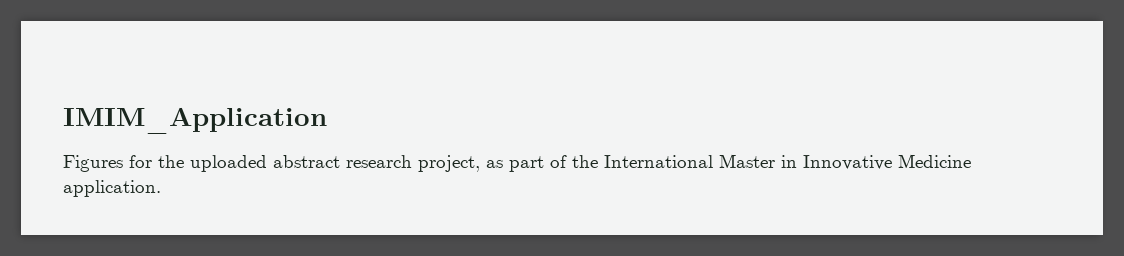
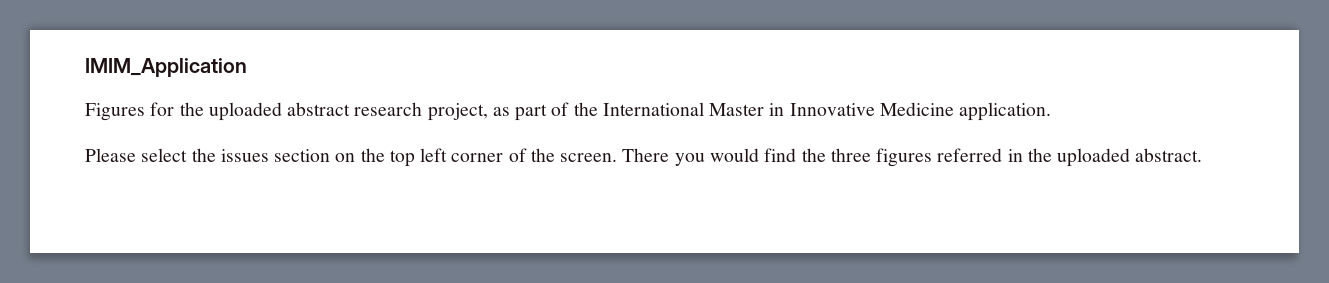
+ Please select the issues section on the top left corner of the screen. There you would find the three figures referred in the uploaded abstract.

